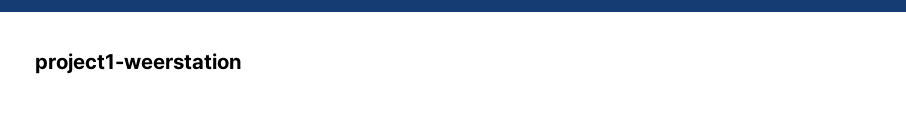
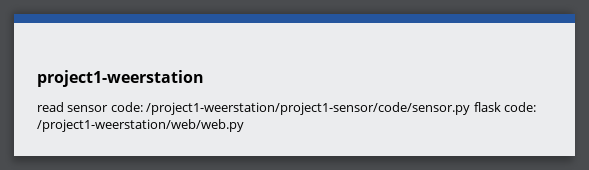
+ read sensor code: /project1-weerstation/project1-sensor/code/sensor.py flask code: /project1-weerstation/web/web.py

